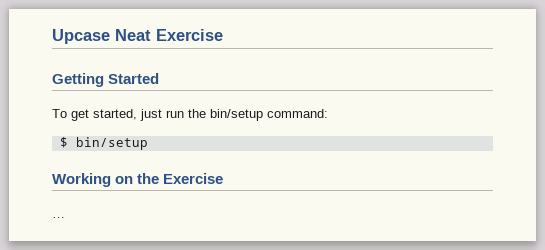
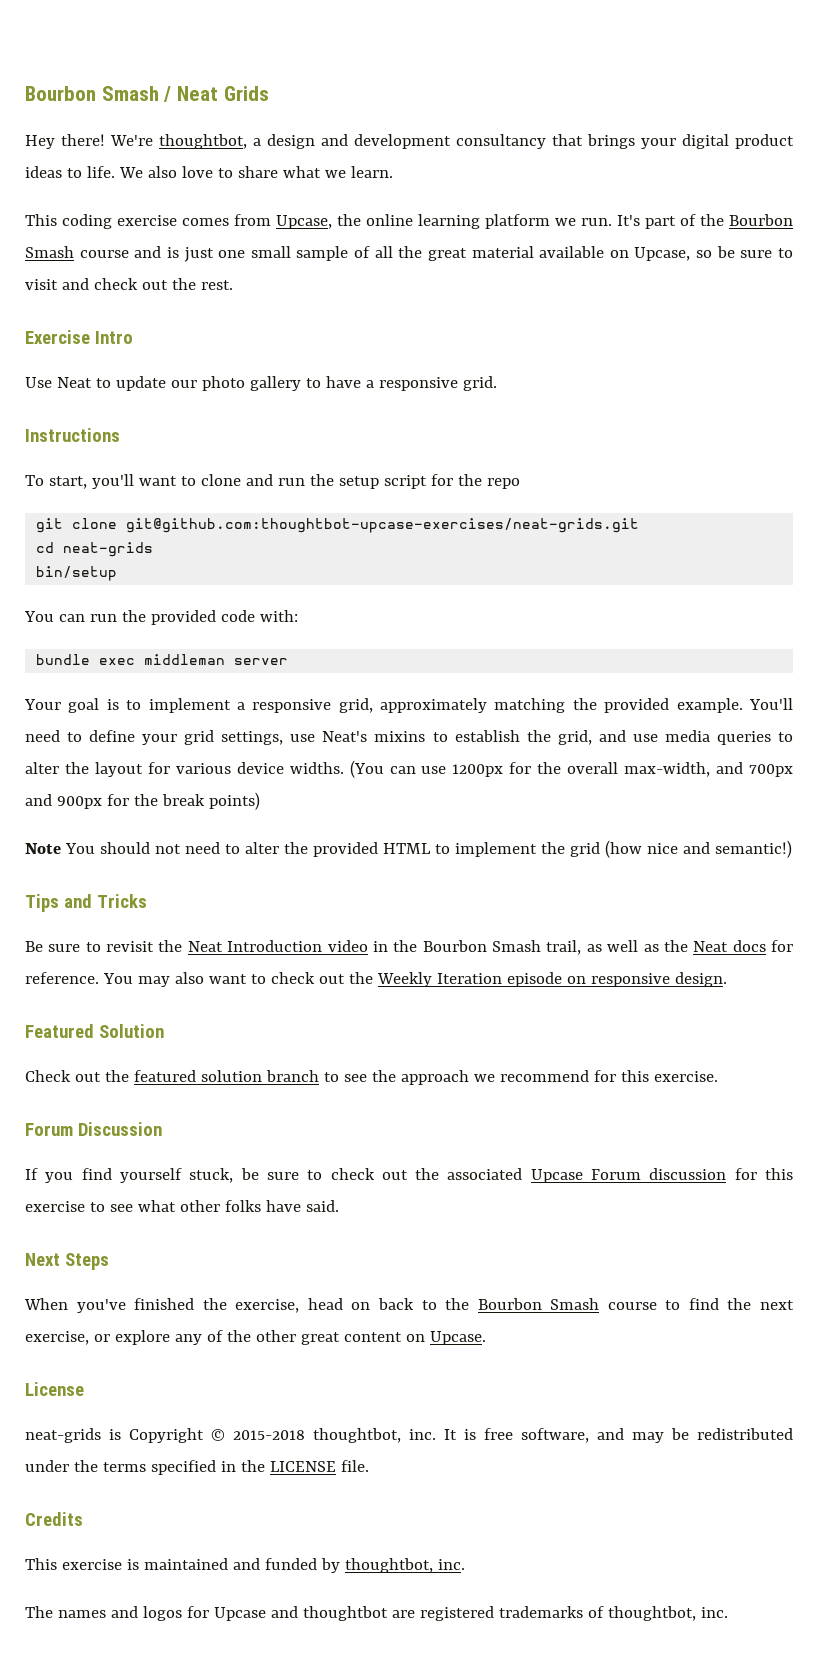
- Upcase Neat Exercise
- Getting Started
- To get started, just run the bin/setup command:
- $ bin/setup
- Working on the Exercise
- …
+ Bourbon Smash / Neat Grids
+ Hey there! We're thoughtbot, a design and development consultancy that brings your digital product ideas to life. We also love to share what we learn.
+ This coding exercise comes from Upcase, the online learning platform we run. It's part of the Bourbon Smash course and is just one small sample of all the great material available on Upcase, so be sure to visit and check out the rest.
+ Exercise Intro
+ Use Neat to update our photo gallery to have a responsive grid.
+ Instructions
+ To start, you'll want to clone and run the setup script for the repo
+ git clone git@github.com:thoughtbot-upcase-exercises/neat-grids.git
+ cd neat-grids
+ bin/setup
+ You can run the provided code with:
+ bundle exec middleman server
+ Your goal is to implement a responsive grid, approximately matching the provided example. You'll need to define your grid settings, use Neat's mixins to establish the grid, and use media queries to alter the layout for various device widths. (You can use 1200px for the overall max-width, and 700px and 900px for the break points)
+ Note You should not need to alter the provided HTML to implement the grid (how nice and semantic!)
+ Tips and Tricks
+ Be sure to revisit the Neat Introduction video in the Bourbon Smash trail, as well as the Neat docs for reference. You may also want to check out the Weekly Iteration episode on responsive design.
+ Featured Solution
+ Check out the featured solution branch to see the approach we recommend for this exercise.
+ Forum Discussion
+ If you find yourself stuck, be sure to check out the associated Upcase Forum discussion for this exercise to see what other folks have said.
+ Next Steps
+ When you've finished the exercise, head on back to the Bourbon Smash course to find the next exercise, or explore any of the other great content on Upcase.
+ License
+ neat-grids is Copyright © 2015-2018 thoughtbot, inc. It is free software, and may be redistributed under the terms specified in the LICENSE file.
+ Credits
+ This exercise is maintained and funded by thoughtbot, inc.
+ The names and logos for Upcase and thoughtbot are registered trademarks of thoughtbot, inc.

